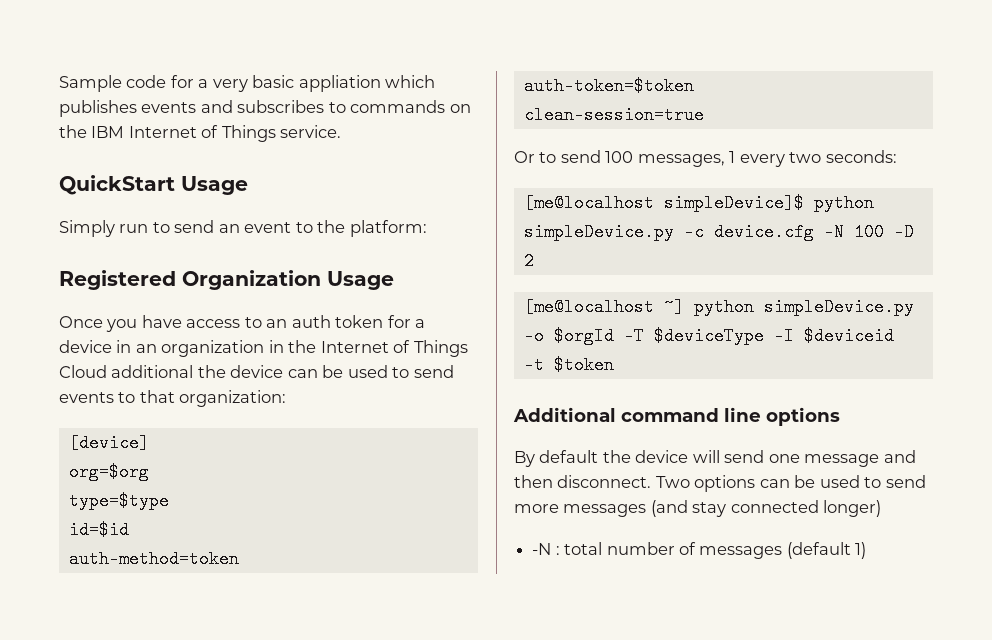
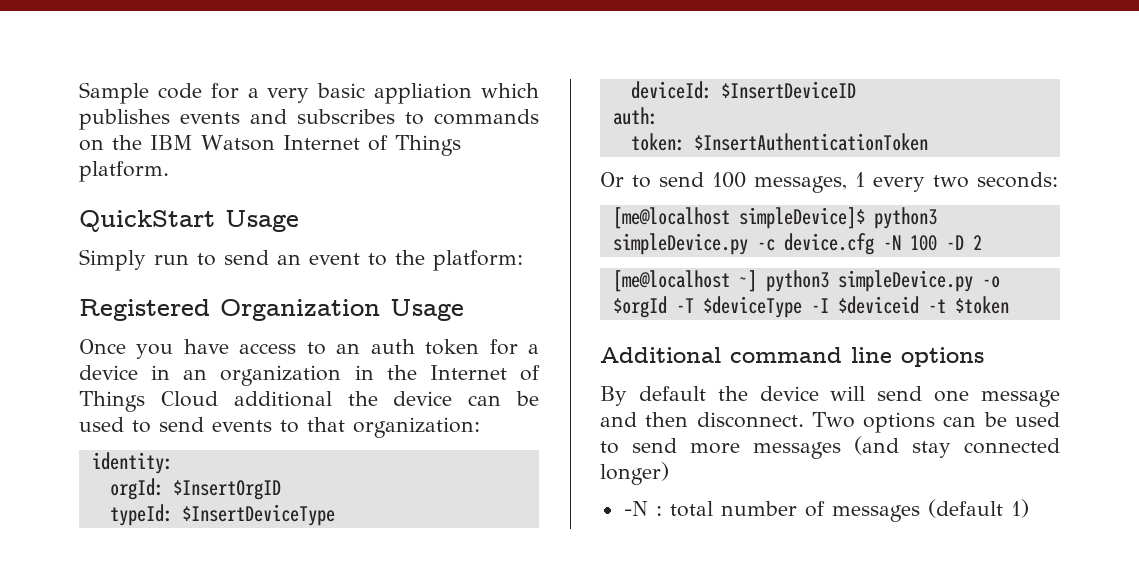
- Sample code for a very basic appliation which publishes events and subscribes to commands on the IBM Internet of Things service.
+ Sample code for a very basic appliation which publishes events and subscribes to commands on the IBM Watson Internet of Things platform.
- [device]
- org=$org
- type=$type
- id=$id
- auth-method=token
- auth-token=$token
- clean-session=true
+ identity:
+ orgId: $InsertOrgID
+ typeId: $InsertDeviceType
+ deviceId: $InsertDeviceID
+ auth:
+ token: $InsertAuthenticationToken
- [me@localhost simpleDevice]$ python simpleDevice.py -c device.cfg -N 100 -D 2
+ [me@localhost simpleDevice]$ python3 simpleDevice.py -c device.cfg -N 100 -D 2
- [me@localhost ~] python simpleDevice.py -o $orgId -T $deviceType -I $deviceid -t $token
+ [me@localhost ~] python3 simpleDevice.py -o $orgId -T $deviceType -I $deviceid -t $token

